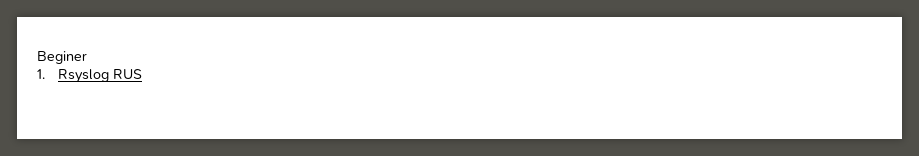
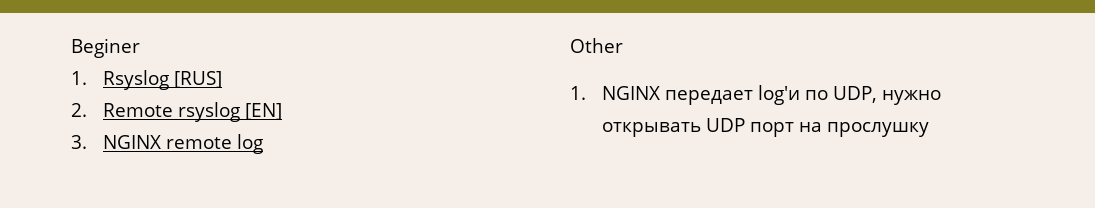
- 1. Rsyslog RUS
+ 1. Rsyslog [RUS]
+ 2. Remote rsyslog [EN]
+ 3. NGINX remote log
+ Other
+ 1. NGINX передает log'и по UDP, нужно открывать UDP порт на прослушку

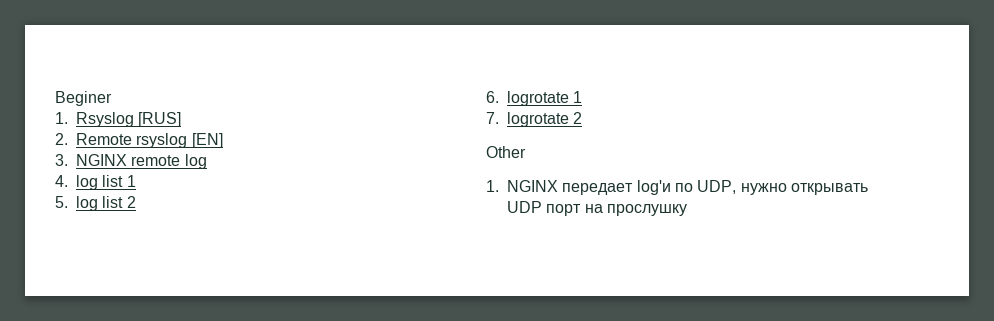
+ 4. log list 1
+ 5. log list 2
+ 6. logrotate 1
+ 7. logrotate 2

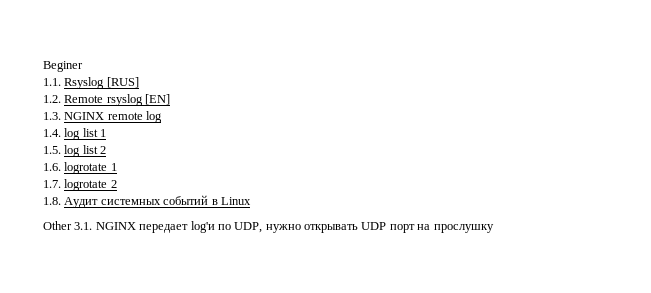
- 1. Rsyslog [RUS]
+ 1.1. Rsyslog [RUS]
- 2. Remote rsyslog [EN]
+ 1.2. Remote rsyslog [EN]
- 3. NGINX remote log
+ 1.3. NGINX remote log
- 4. log list 1
+ 1.4. log list 1
- 5. log list 2
+ 1.5. log list 2
- 6. logrotate 1
+ 1.6. logrotate 1
- 7. logrotate 2
+ 1.7. logrotate 2
+ 1.8. Аудит системных событий в Linux
- Other
- 1. NGINX передает log'и по UDP, нужно открывать UDP порт на прослушку
+ Other 3.1. NGINX передает log'и по UDP, нужно открывать UDP порт на прослушку

